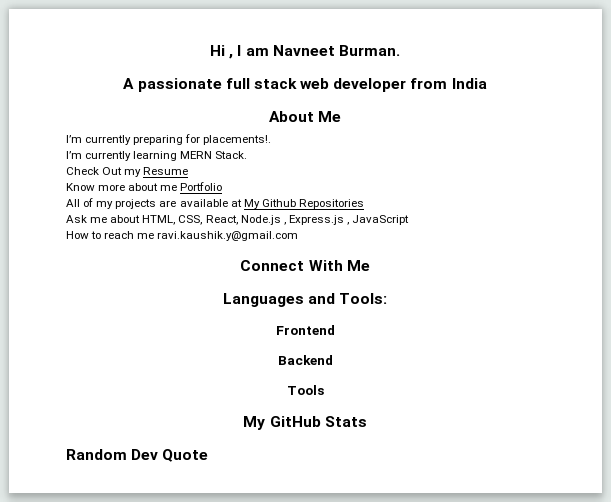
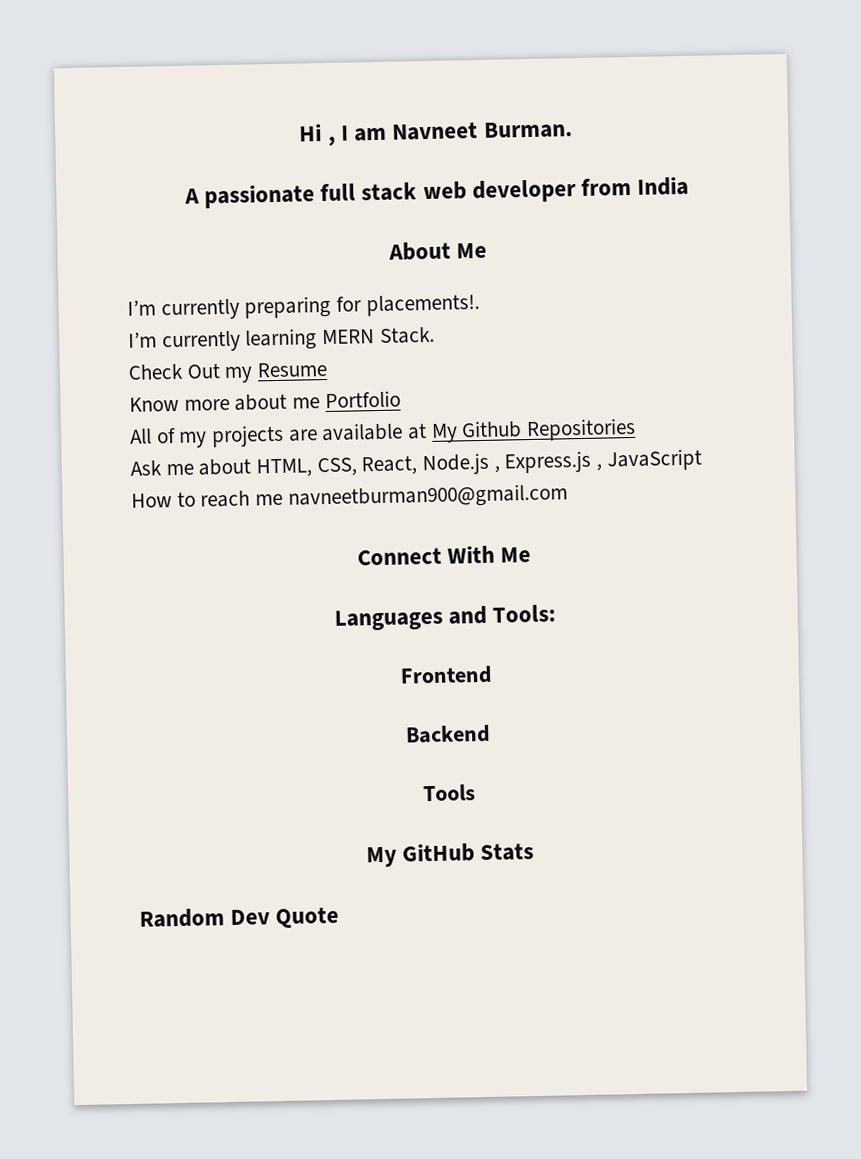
- How to reach me ravi.kaushik.y@gmail.com
+ How to reach me navneetburman900@gmail.com

